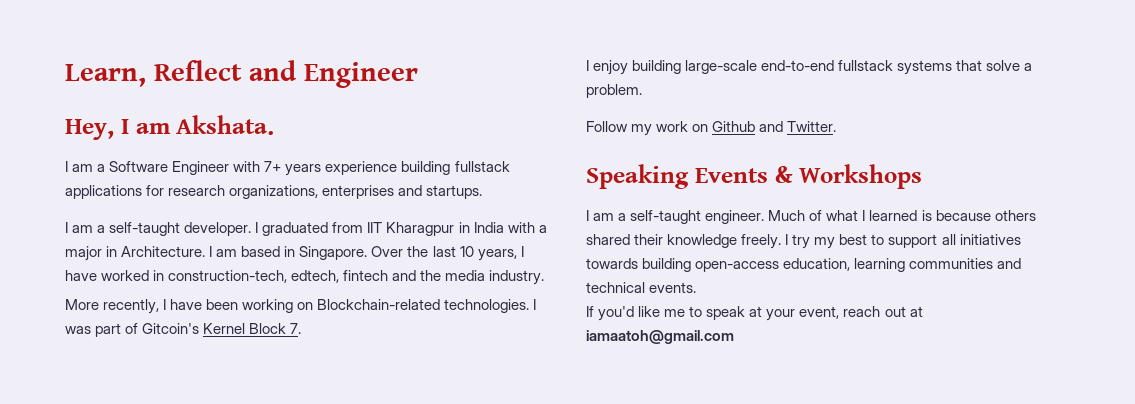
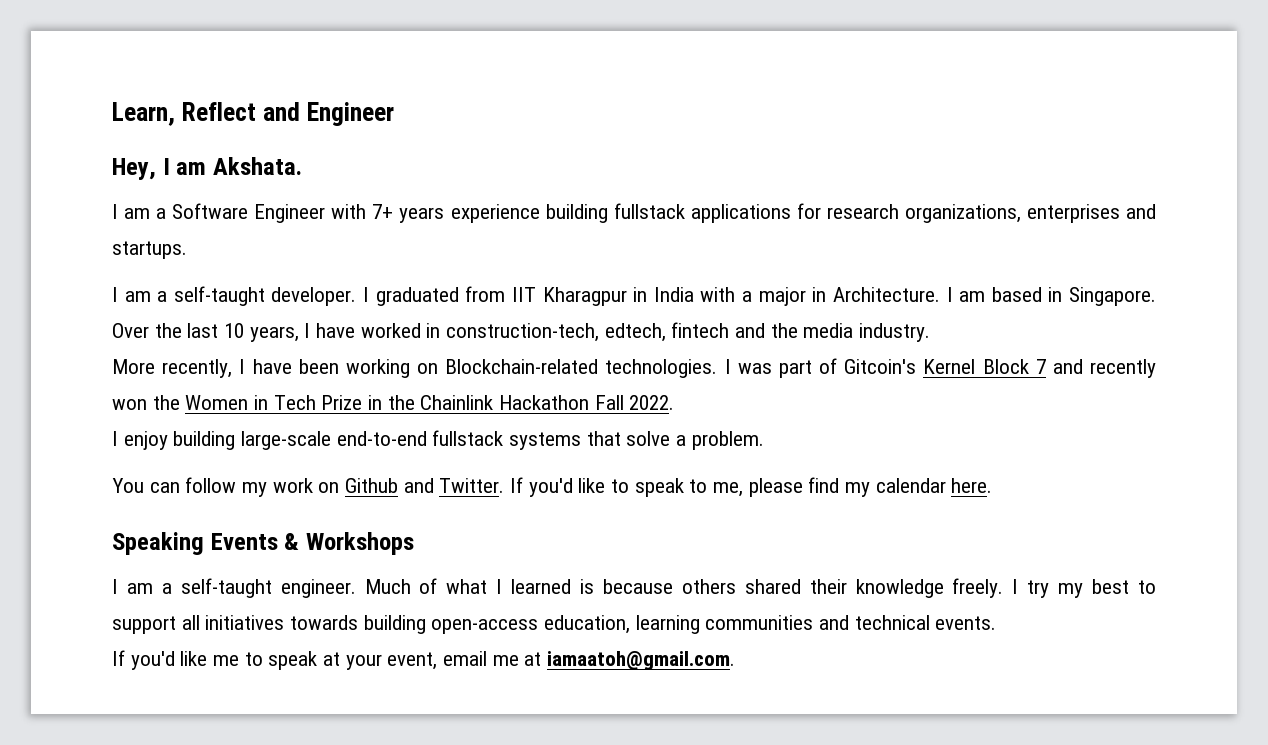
- I was part of Gitcoin's Kernel Block 7.
+ I was part of Gitcoin's Kernel Block 7 and recently won the Women in Tech Prize in the Chainlink Hackathon Fall 2022.
- Follow my work on Github and Twitter.
+ You can follow my work on Github and Twitter. If you'd like to speak to me, please find my calendar here.
- If you'd like me to speak at your event, reach out at iamaatoh@gmail.com
+ If you'd like me to speak at your event, email me at iamaatoh@gmail.com.

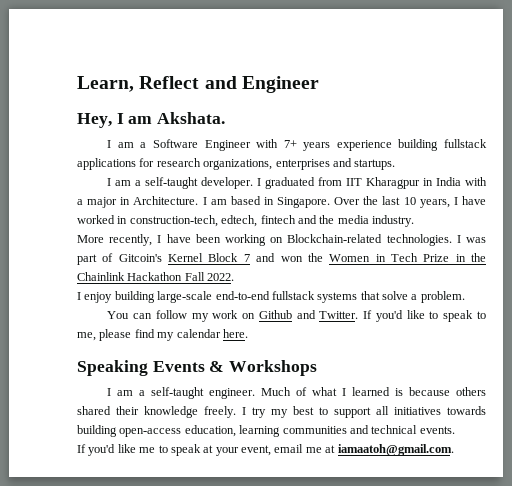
- I was part of Gitcoin's Kernel Block 7 and recently won the Women in Tech Prize in the Chainlink Hackathon Fall 2022.
+ I was part of Gitcoin's Kernel Block 7 and won the Women in Tech Prize in the Chainlink Hackathon Fall 2022.

